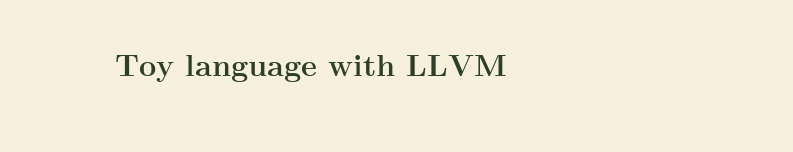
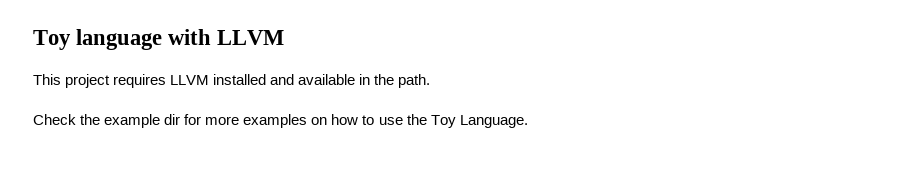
+ This project requires LLVM installed and available in the path.
+ Check the example dir for more examples on how to use the Toy Language.

